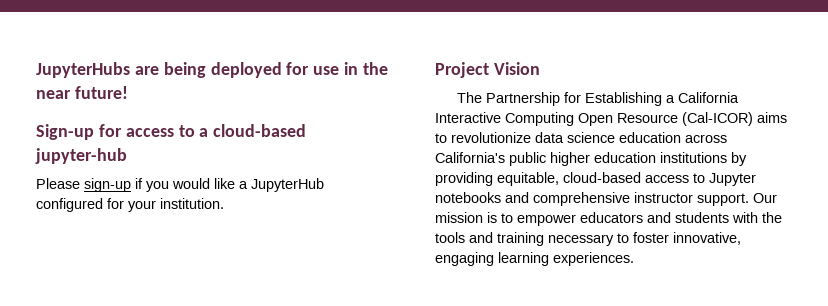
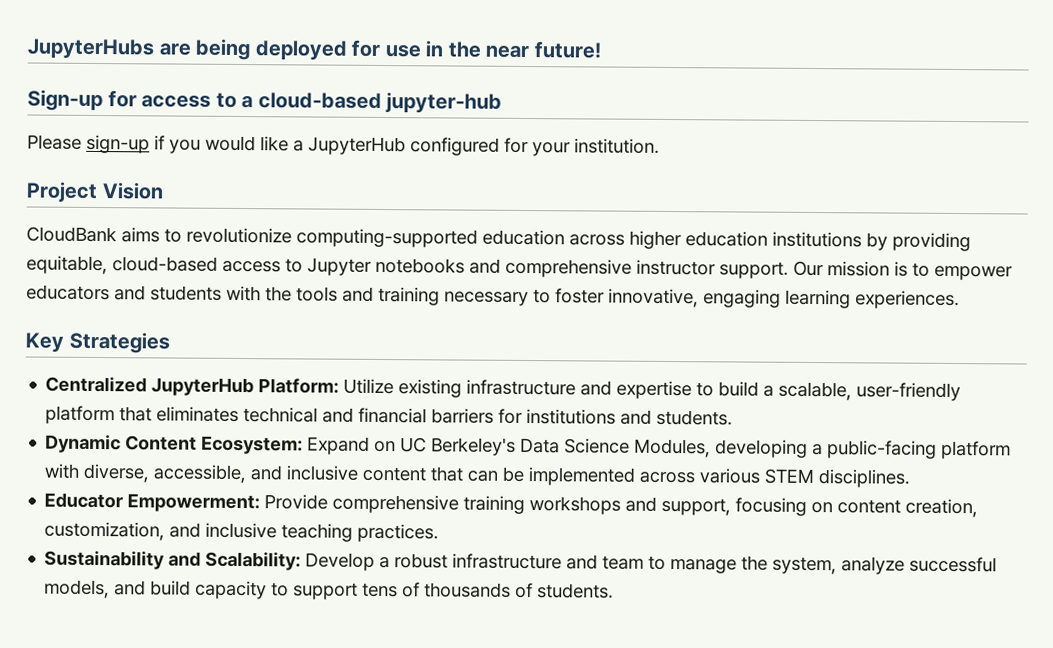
- The Partnership for Establishing a California Interactive Computing Open Resource (Cal-ICOR) aims to revolutionize data science education across California's public higher education institutions by providing equitable, cloud-based access to Jupyter notebooks and comprehensive instructor support.
+ CloudBank aims to revolutionize computing-supported education across higher education institutions by providing equitable, cloud-based access to Jupyter notebooks and comprehensive instructor support.
+ Key Strategies
+ Centralized JupyterHub Platform: Utilize existing infrastructure and expertise to build a scalable, user-friendly platform that eliminates technical and financial barriers for institutions and students.
+ Dynamic Content Ecosystem: Expand on UC Berkeley's Data Science Modules, developing a public-facing platform with diverse, accessible, and inclusive content that can be implemented across various STEM disciplines.
+ Educator Empowerment: Provide comprehensive training workshops and support, focusing on content creation, customization, and inclusive teaching practices.
+ Sustainability and Scalability: Develop a robust infrastructure and team to manage the system, analyze successful models, and build capacity to support tens of thousands of students.

